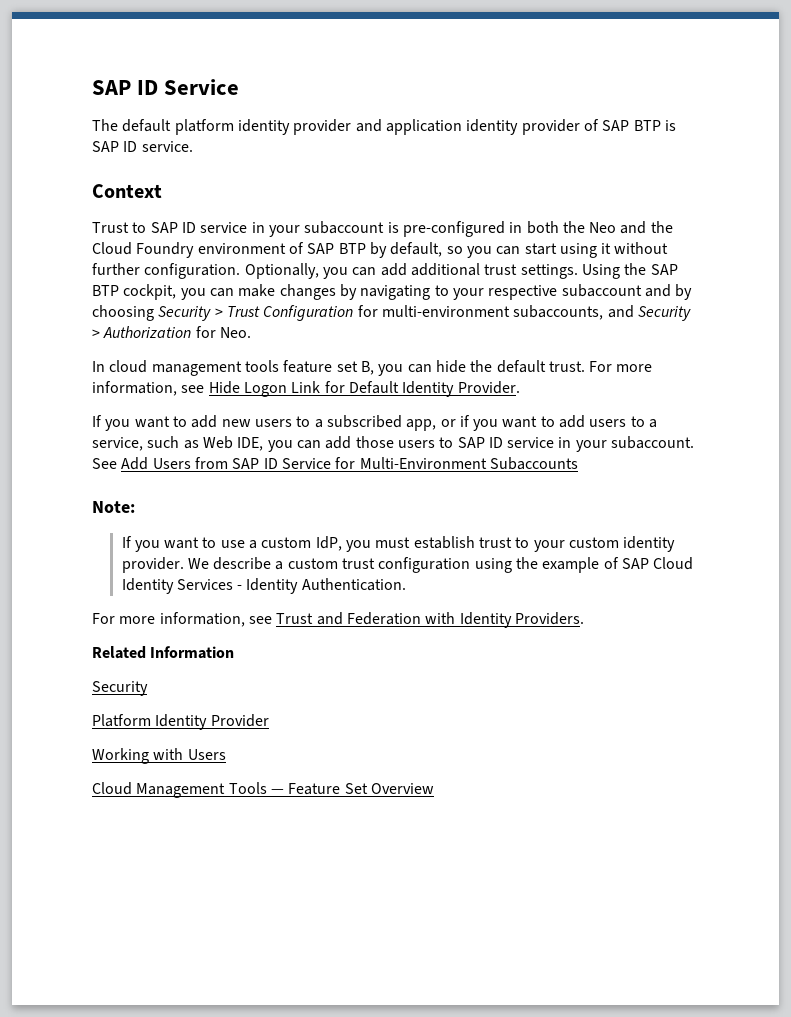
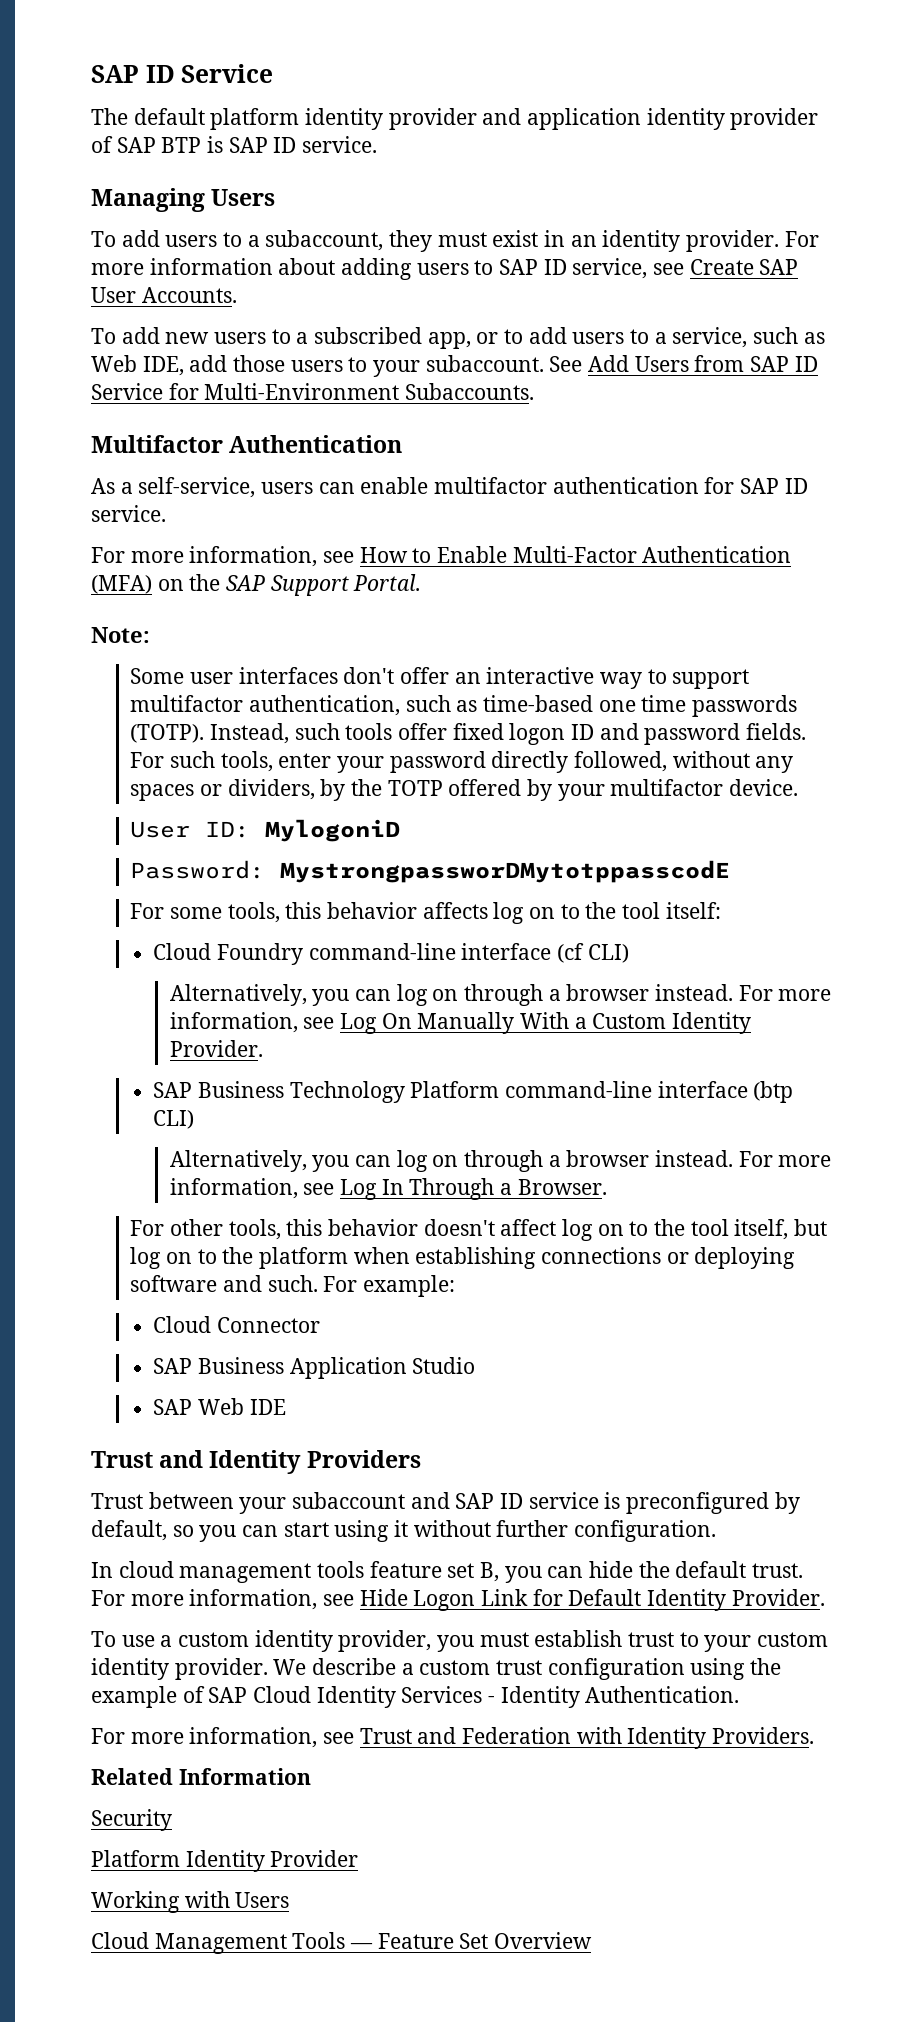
- Context
- Trust to SAP ID service in your subaccount is pre-configured in both the Neo and the Cloud Foundry environment of SAP BTP by default, so you can start using it without further configuration. Optionally, you can add additional trust settings. Using the SAP BTP cockpit, you can make changes by navigating to your respective subaccount and by choosing Security > Trust Configuration for multi-environment subaccounts, and Security > Authorization for Neo.
+ Managing Users
+ To add users to a subaccount, they must exist in an identity provider. For more information about adding users to SAP ID service, see Create SAP User Accounts.
+ To add new users to a subscribed app, or to add users to a service, such as Web IDE, add those users to your subaccount. See Add Users from SAP ID Service for Multi-Environment Subaccounts.
+ Multifactor Authentication
+ As a self-service, users can enable multifactor authentication for SAP ID service.
+ For more information, see How to Enable Multi-Factor Authentication (MFA) on the SAP Support Portal.
+ Note:
+ Some user interfaces don't offer an interactive way to support multifactor authentication, such as time-based one time passwords (TOTP). Instead, such tools offer fixed logon ID and password fields. For such tools, enter your password directly followed, without any spaces or dividers, by the TOTP offered by your multifactor device.
+ User ID: MylogoniD
+ Password: MystrongpassworDMytotppasscodE
+ For some tools, this behavior affects log on to the tool itself:
+ Cloud Foundry command-line interface (cf CLI)
+ Alternatively, you can log on through a browser instead. For more information, see Log On Manually With a Custom Identity Provider.
+ SAP Business Technology Platform command-line interface (btp CLI)
+ Alternatively, you can log on through a browser instead. For more information, see Log In Through a Browser.
+ For other tools, this behavior doesn't affect log on to the tool itself, but log on to the platform when establishing connections or deploying software and such. For example:
+ Cloud Connector
+ SAP Business Application Studio
+ SAP Web IDE
+ Trust and Identity Providers
+ Trust between your subaccount and SAP ID service is preconfigured by default, so you can start using it without further configuration.
- If you want to add new users to a subscribed app, or if you want to add users to a service, such as Web IDE, you can add those users to SAP ID service in your subaccount. See Add Users from SAP ID Service for Multi-Environment Subaccounts
- Note:
- If you want to use a custom IdP, you must establish trust to your custom identity provider.
+ To use a custom identity provider, you must establish trust to your custom identity provider.

